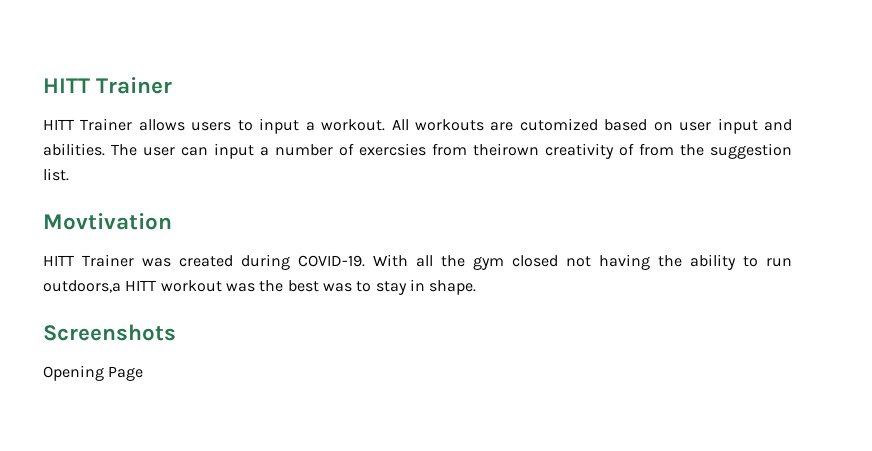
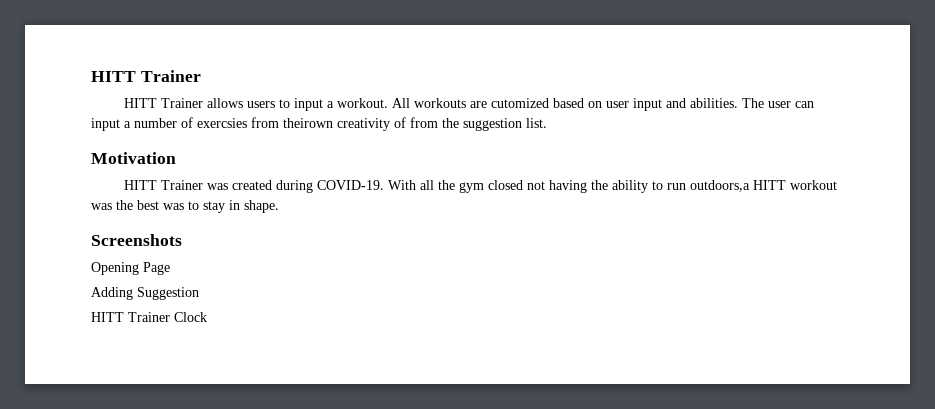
- Movtivation
+ Motivation
+ Adding Suggestion
+ HITT Trainer Clock

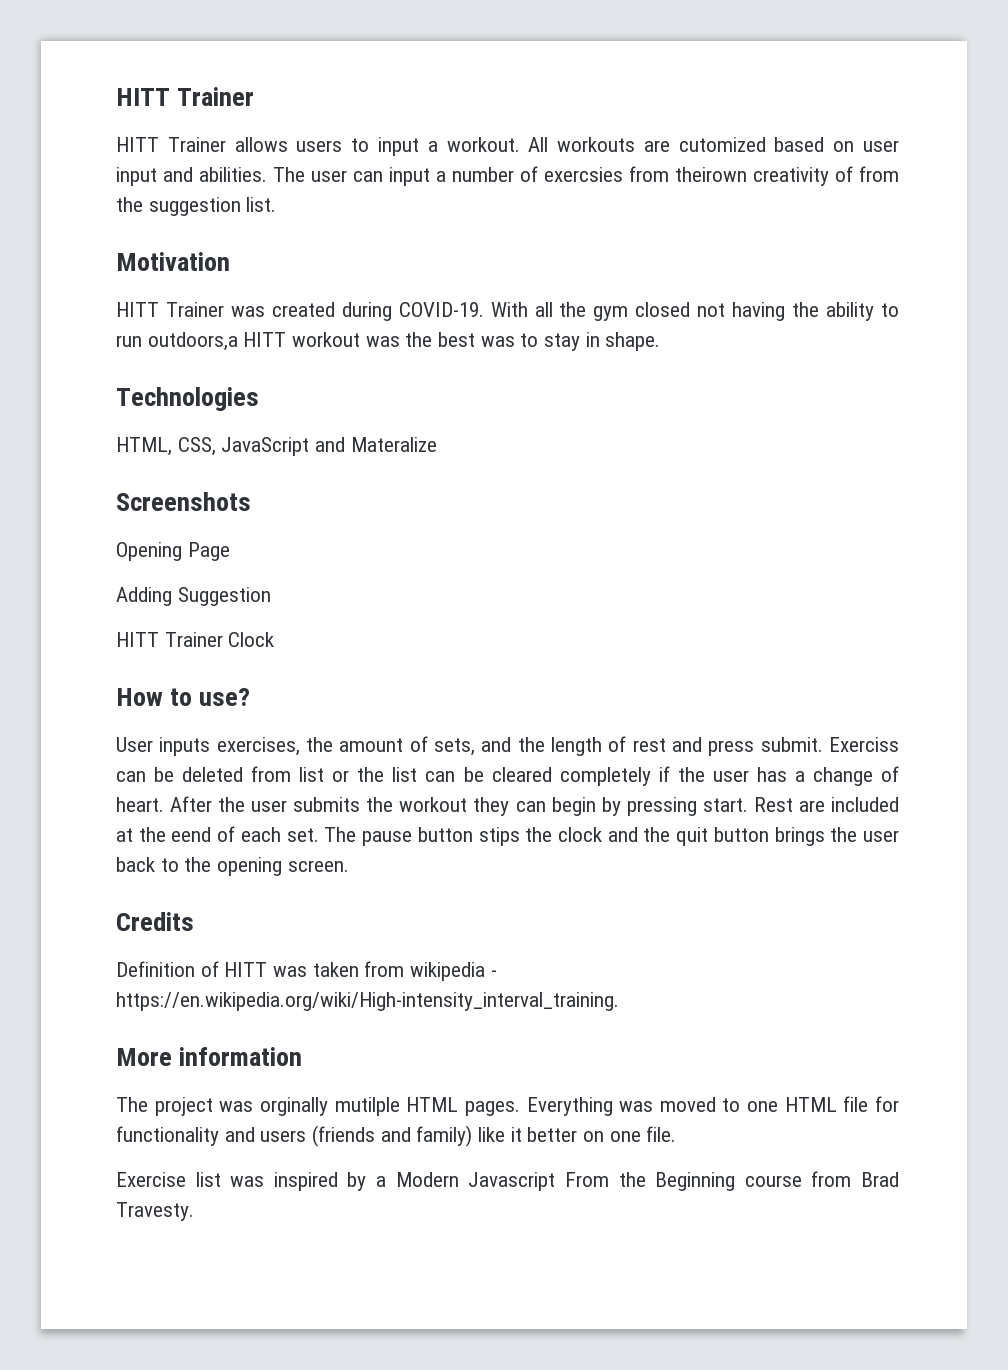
+ Technologies
+ HTML, CSS, JavaScript and Materalize
+ How to use?
+ User inputs exercises, the amount of sets, and the length of rest and press submit. Exerciss can be deleted from list or the list can be cleared completely if the user has a change of heart. After the user submits the workout they can begin by pressing start. Rest are included at the eend of each set. The pause button stips the clock and the quit button brings the user back to the opening screen.
+ Credits
+ Definition of HITT was taken from wikipedia - https://en.wikipedia.org/wiki/High-intensity_interval_training.
+ More information
+ The project was orginally mutilple HTML pages. Everything was moved to one HTML file for functionality and users (friends and family) like it better on one file.
+ Exercise list was inspired by a Modern Javascript From the Beginning course from Brad Travesty.

